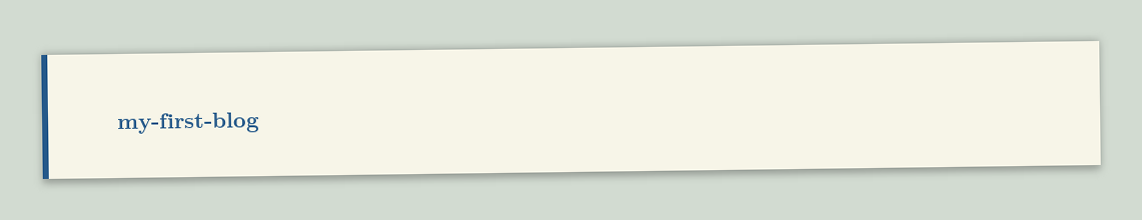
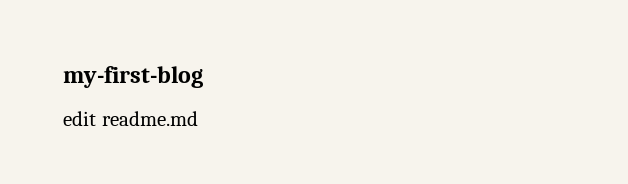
+ edit readme.md

